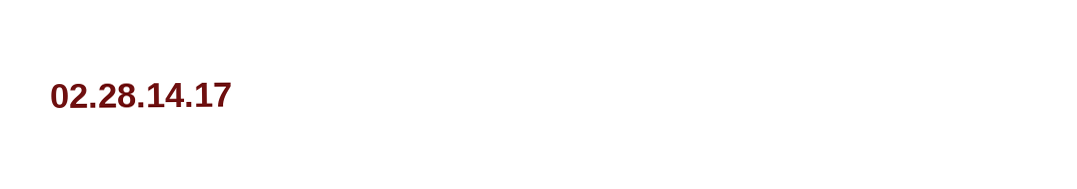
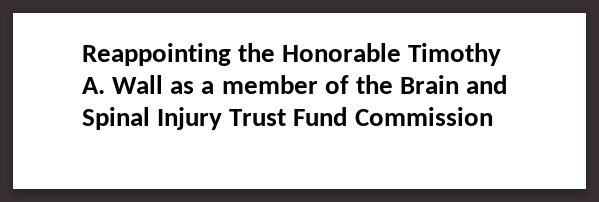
- 02.28.14.17
+ Reappointing the Honorable Timothy A. Wall as a member of the Brain and Spinal Injury Trust Fund Commission

